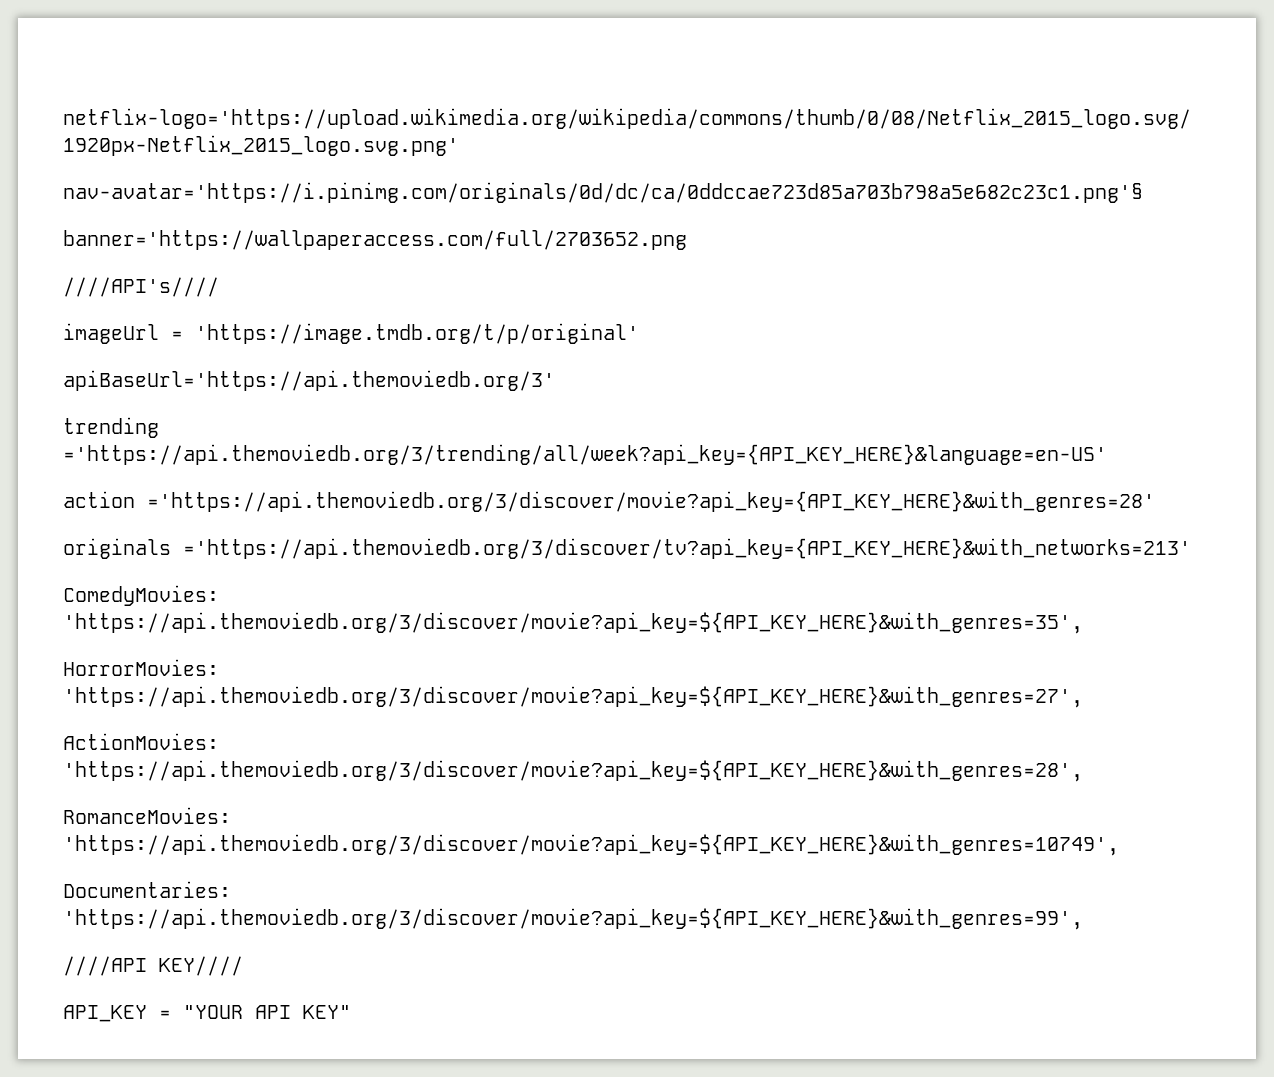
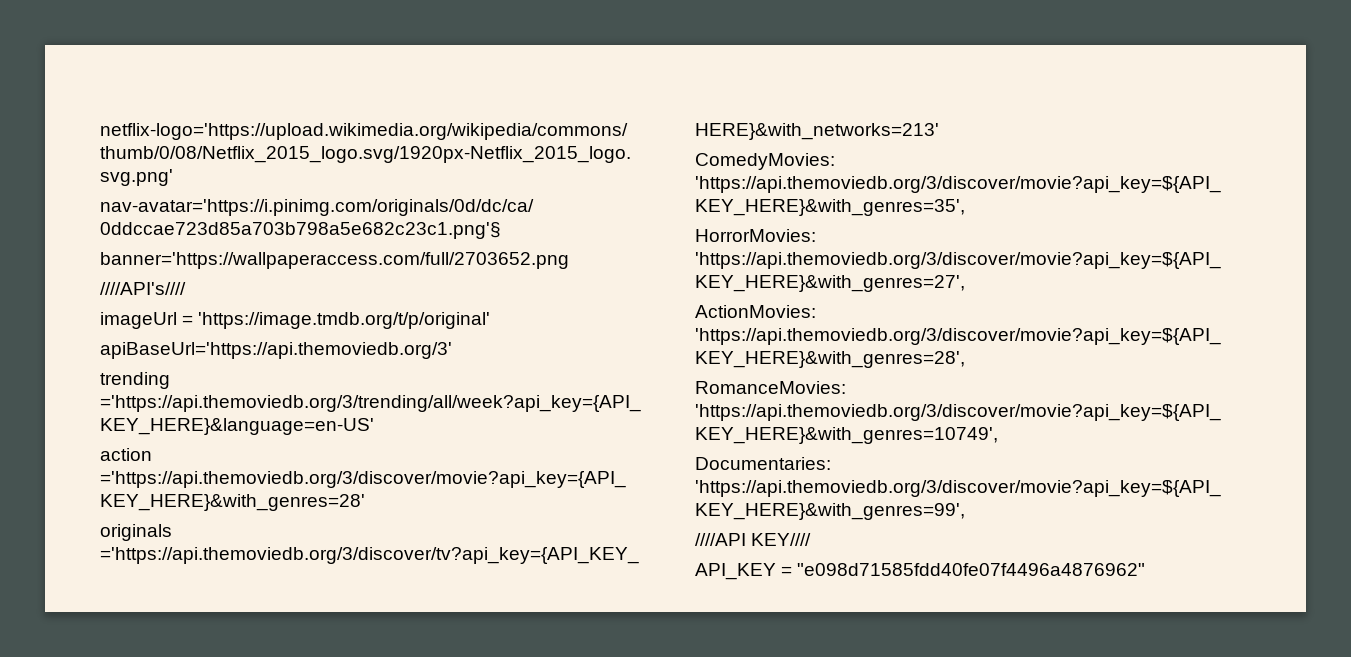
- API_KEY = "YOUR API KEY"
+ API_KEY = "e098d71585fdd40fe07f4496a4876962"

